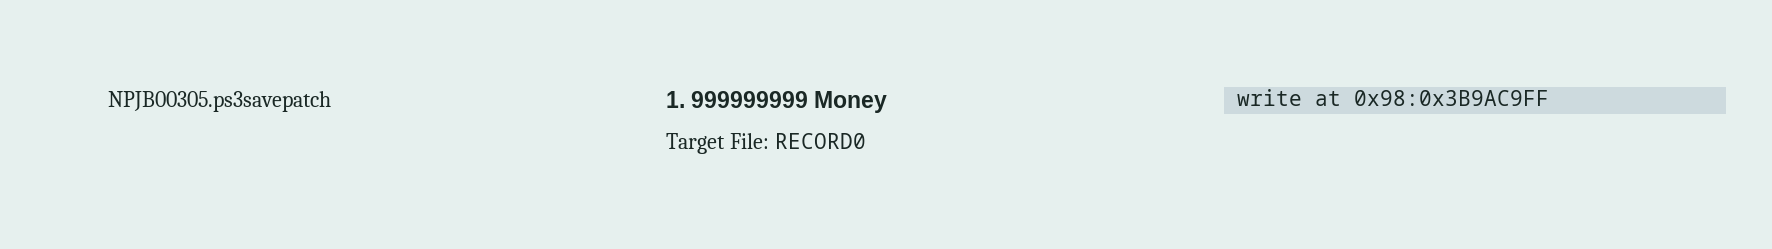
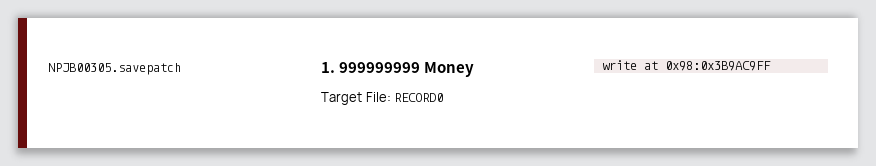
- NPJB00305.ps3savepatch
+ NPJB00305.savepatch

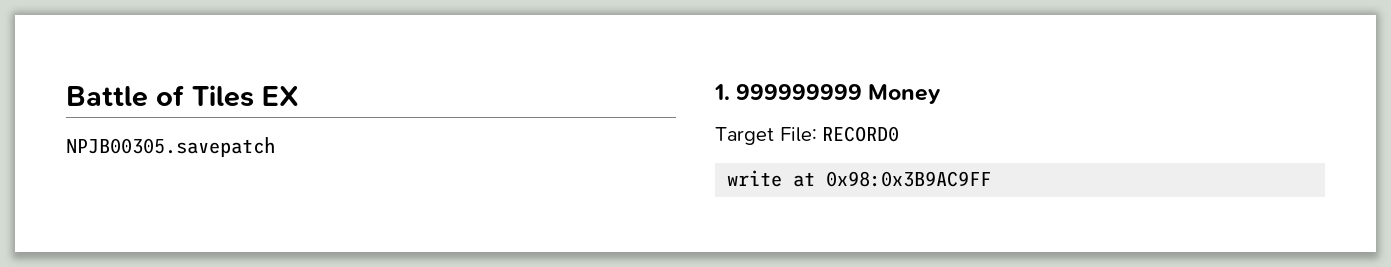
+ Battle of Tiles EX

